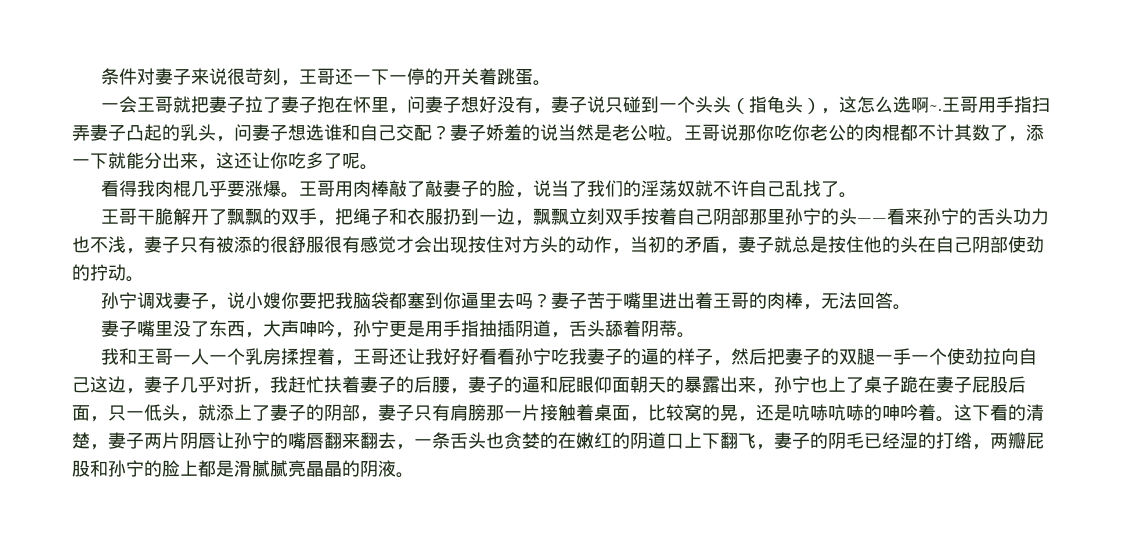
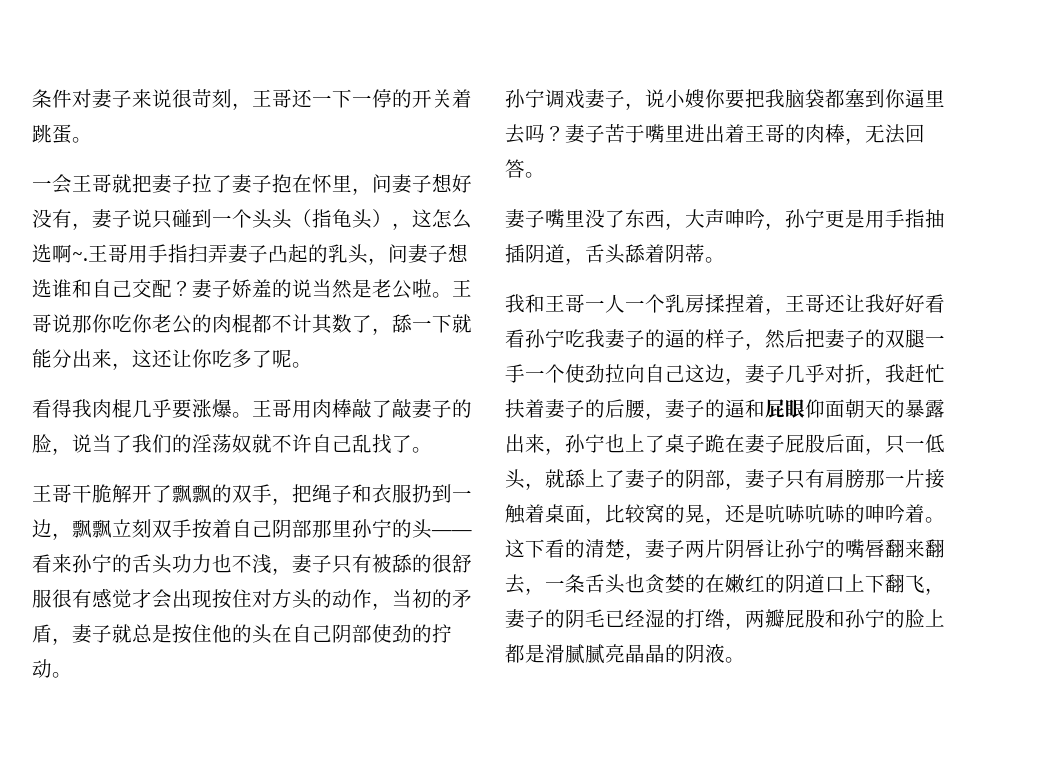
- 王哥说那你吃你老公的肉棍都不计其数了，添一下就能分出来，这还让你吃多了呢。
+ 王哥说那你吃你老公的肉棍都不计其数了，舔一下就能分出来，这还让你吃多了呢。
- 王哥干脆解开了飘飘的双手，把绳子和衣服扔到一边，飘飘立刻双手按着自己阴部那里孙宁的头——看来孙宁的舌头功力也不浅，妻子只有被添的很舒服很有感觉才会出现按住对方头的动作，当初的矛盾，妻子就总是按住他的头在自己阴部使劲的拧动。
+ 王哥干脆解开了飘飘的双手，把绳子和衣服扔到一边，飘飘立刻双手按着自己阴部那里孙宁的头——看来孙宁的舌头功力也不浅，妻子只有被舔的很舒服很有感觉才会出现按住对方头的动作，当初的矛盾，妻子就总是按住他的头在自己阴部使劲的拧动。
- 我和王哥一人一个乳房揉捏着，王哥还让我好好看看孙宁吃我妻子的逼的样子，然后把妻子的双腿一手一个使劲拉向自己这边，妻子几乎对折，我赶忙扶着妻子的后腰，妻子的逼和屁眼仰面朝天的暴露出来，孙宁也上了桌子跪在妻子屁股后面，只一低头，就添上了妻子的阴部，妻子只有肩膀那一片接触着桌面，比较窝的晃，还是吭哧吭哧的呻吟着。
+ 我和王哥一人一个乳房揉捏着，王哥还让我好好看看孙宁吃我妻子的逼的样子，然后把妻子的双腿一手一个使劲拉向自己这边，妻子几乎对折，我赶忙扶着妻子的后腰，妻子的逼和屁眼仰面朝天的暴露出来，孙宁也上了桌子跪在妻子屁股后面，只一低头，就舔上了妻子的阴部，妻子只有肩膀那一片接触着桌面，比较窝的晃，还是吭哧吭哧的呻吟着。

